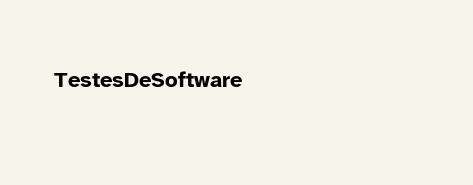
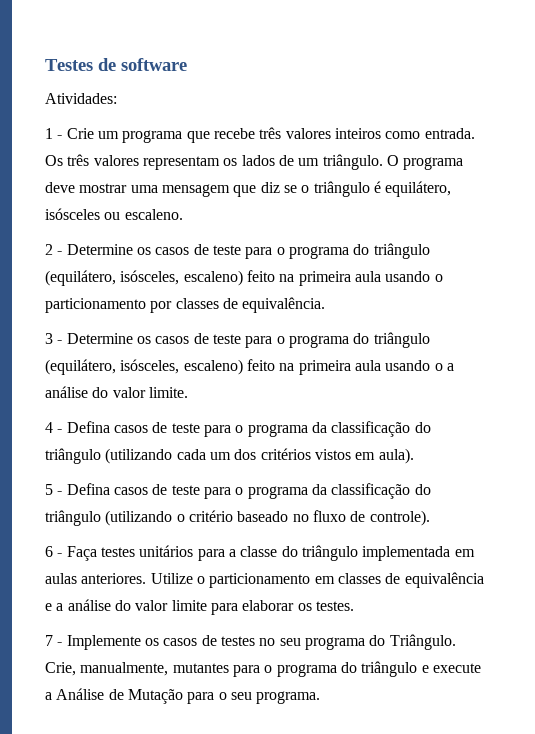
- TestesDeSoftware
+ Testes de software
+ Atividades:
+ 1 - Crie um programa que recebe três valores inteiros como entrada. Os três valores representam os lados de um triângulo. O programa deve mostrar uma mensagem que diz se o triângulo é equilátero, isósceles ou escaleno.
+ 2 - Determine os casos de teste para o programa do triângulo (equilátero, isósceles, escaleno) feito na primeira aula usando o particionamento por classes de equivalência.
+ 3 - Determine os casos de teste para o programa do triângulo (equilátero, isósceles, escaleno) feito na primeira aula usando o a análise do valor limite.
+ 4 - Defina casos de teste para o programa da classificação do triângulo (utilizando cada um dos critérios vistos em aula).
+ 5 - Defina casos de teste para o programa da classificação do triângulo (utilizando o critério baseado no fluxo de controle).
+ 6 - Faça testes unitários para a classe do triângulo implementada em aulas anteriores. Utilize o particionamento em classes de equivalência e a análise do valor limite para elaborar os testes.
+ 7 - Implemente os casos de testes no seu programa do Triângulo. Crie, manualmente, mutantes para o programa do triângulo e execute a Análise de Mutação para o seu programa.

